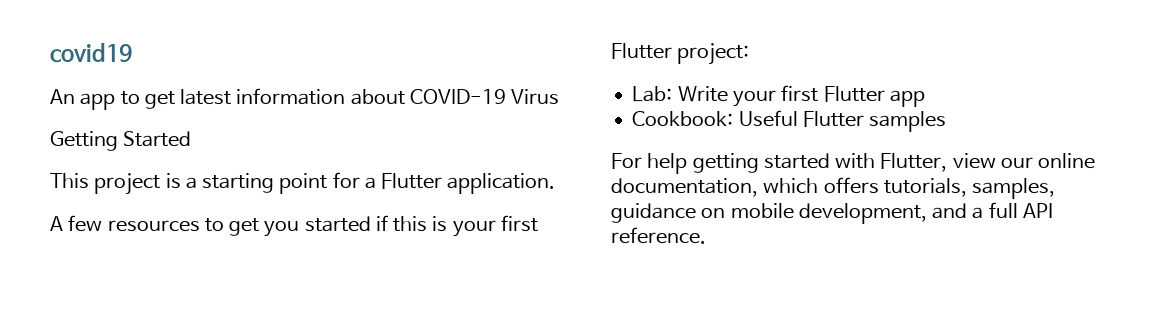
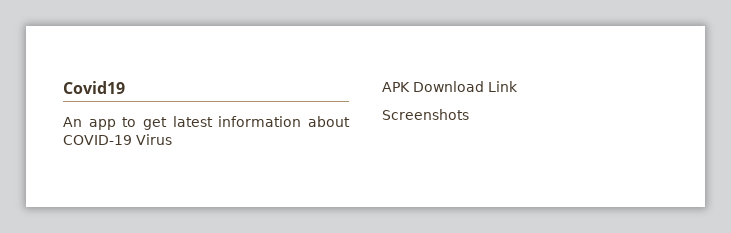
- covid19
+ Covid19
- Getting Started
- This project is a starting point for a Flutter application.
- A few resources to get you started if this is your first Flutter project:
- Lab: Write your first Flutter app
- Cookbook: Useful Flutter samples
- For help getting started with Flutter, view our online documentation, which offers tutorials, samples, guidance on mobile development, and a full API reference.
+ APK Download Link
+ Screenshots

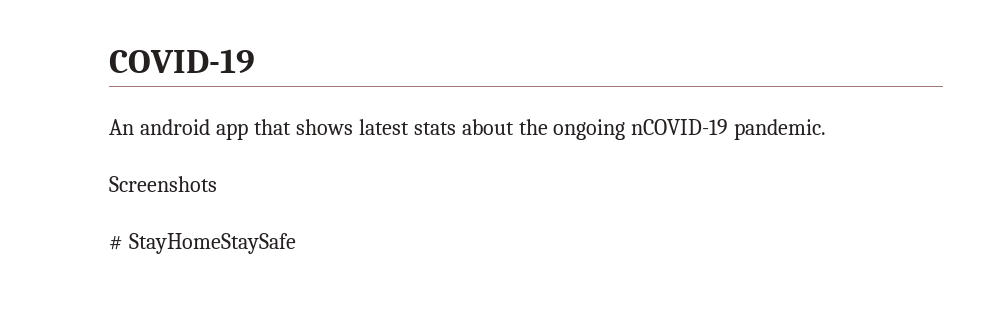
- Covid19
+ COVID-19
- An app to get latest information about COVID-19 Virus
- APK Download Link
+ An android app that shows latest stats about the ongoing nCOVID-19 pandemic.
+ # StayHomeStaySafe

